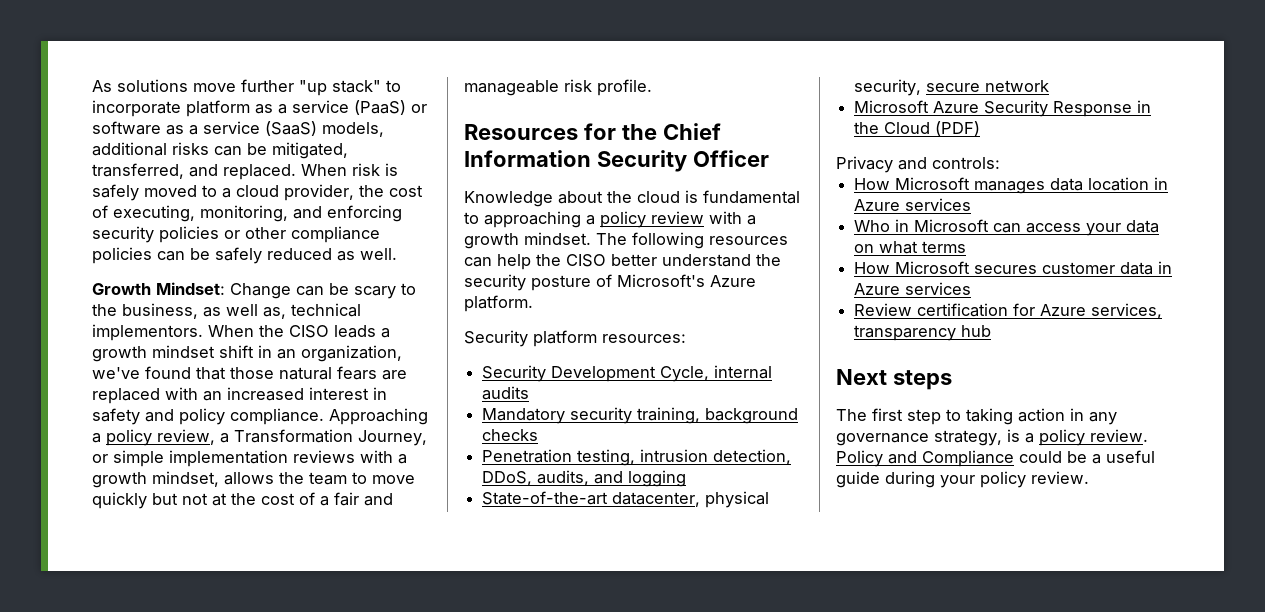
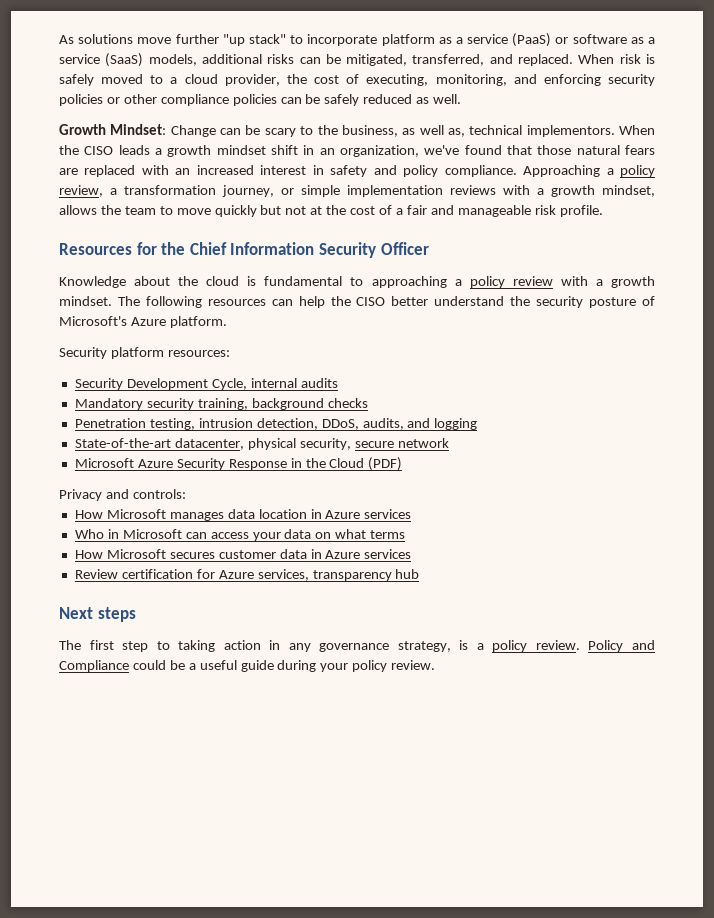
- Approaching a policy review, a Transformation Journey, or simple implementation reviews with a growth mindset, allows the team to move quickly but not at the cost of a fair and manageable risk profile.
+ Approaching a policy review, a transformation journey, or simple implementation reviews with a growth mindset, allows the team to move quickly but not at the cost of a fair and manageable risk profile.

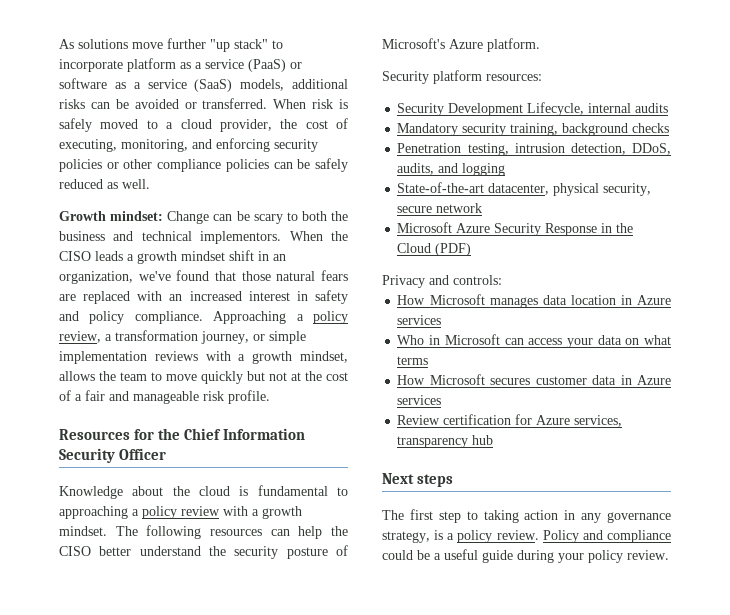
- As solutions move further "up stack" to incorporate platform as a service (PaaS) or software as a service (SaaS) models, additional risks can be mitigated, transferred, and replaced.
+ As solutions move further "up stack" to incorporate platform as a service (PaaS) or software as a service (SaaS) models, additional risks can be avoided or transferred.
- Growth Mindset: Change can be scary to the business, as well as, technical implementors.
+ Growth mindset: Change can be scary to both the business and technical implementors.
- Security Development Cycle, internal audits
+ Security Development Lifecycle, internal audits
- Policy and Compliance could be a useful guide during your policy review.
+ Policy and compliance could be a useful guide during your policy review.

